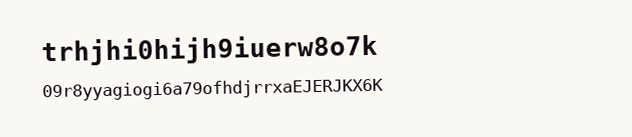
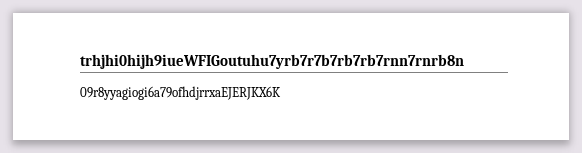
- trhjhi0hijh9iuerw8o7k
+ trhjhi0hijh9iueWFIGoutuhu7yrb7r7b7rb7rb7rnn7rnrb8n

